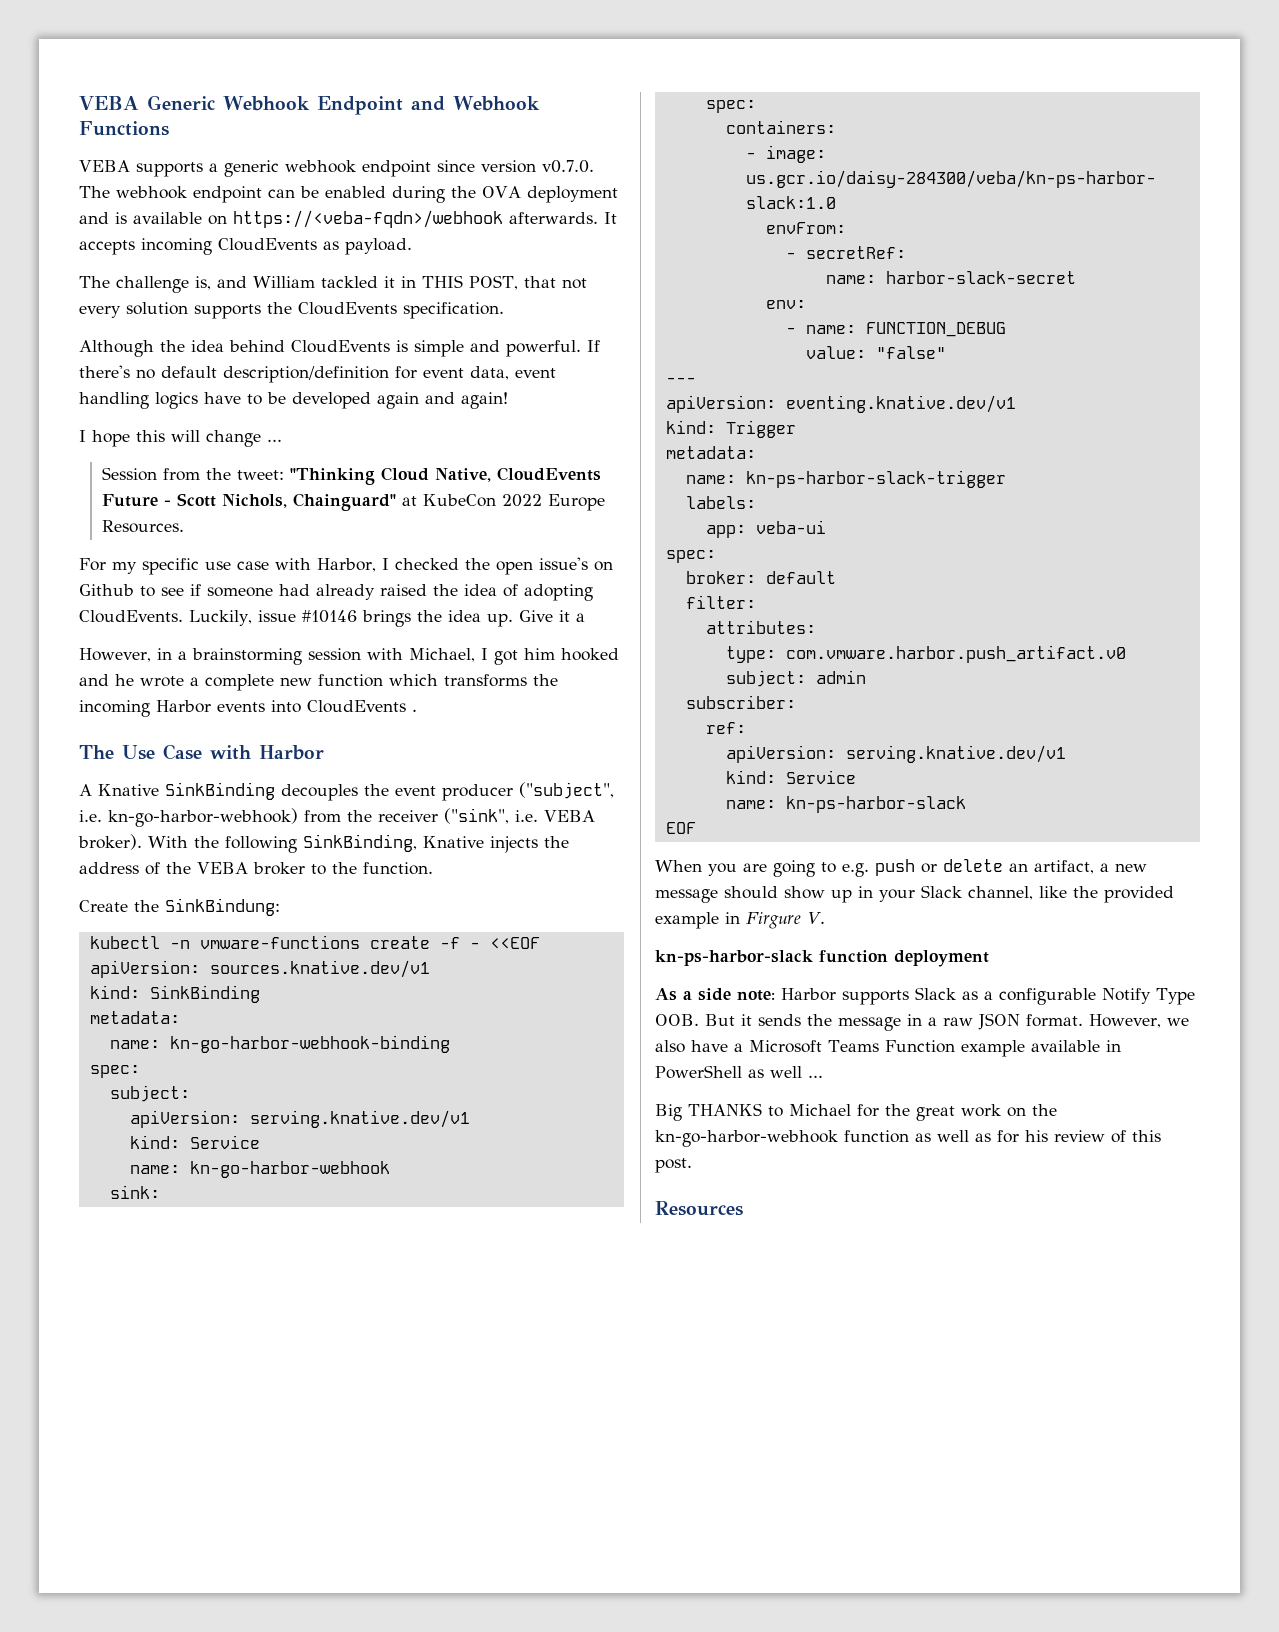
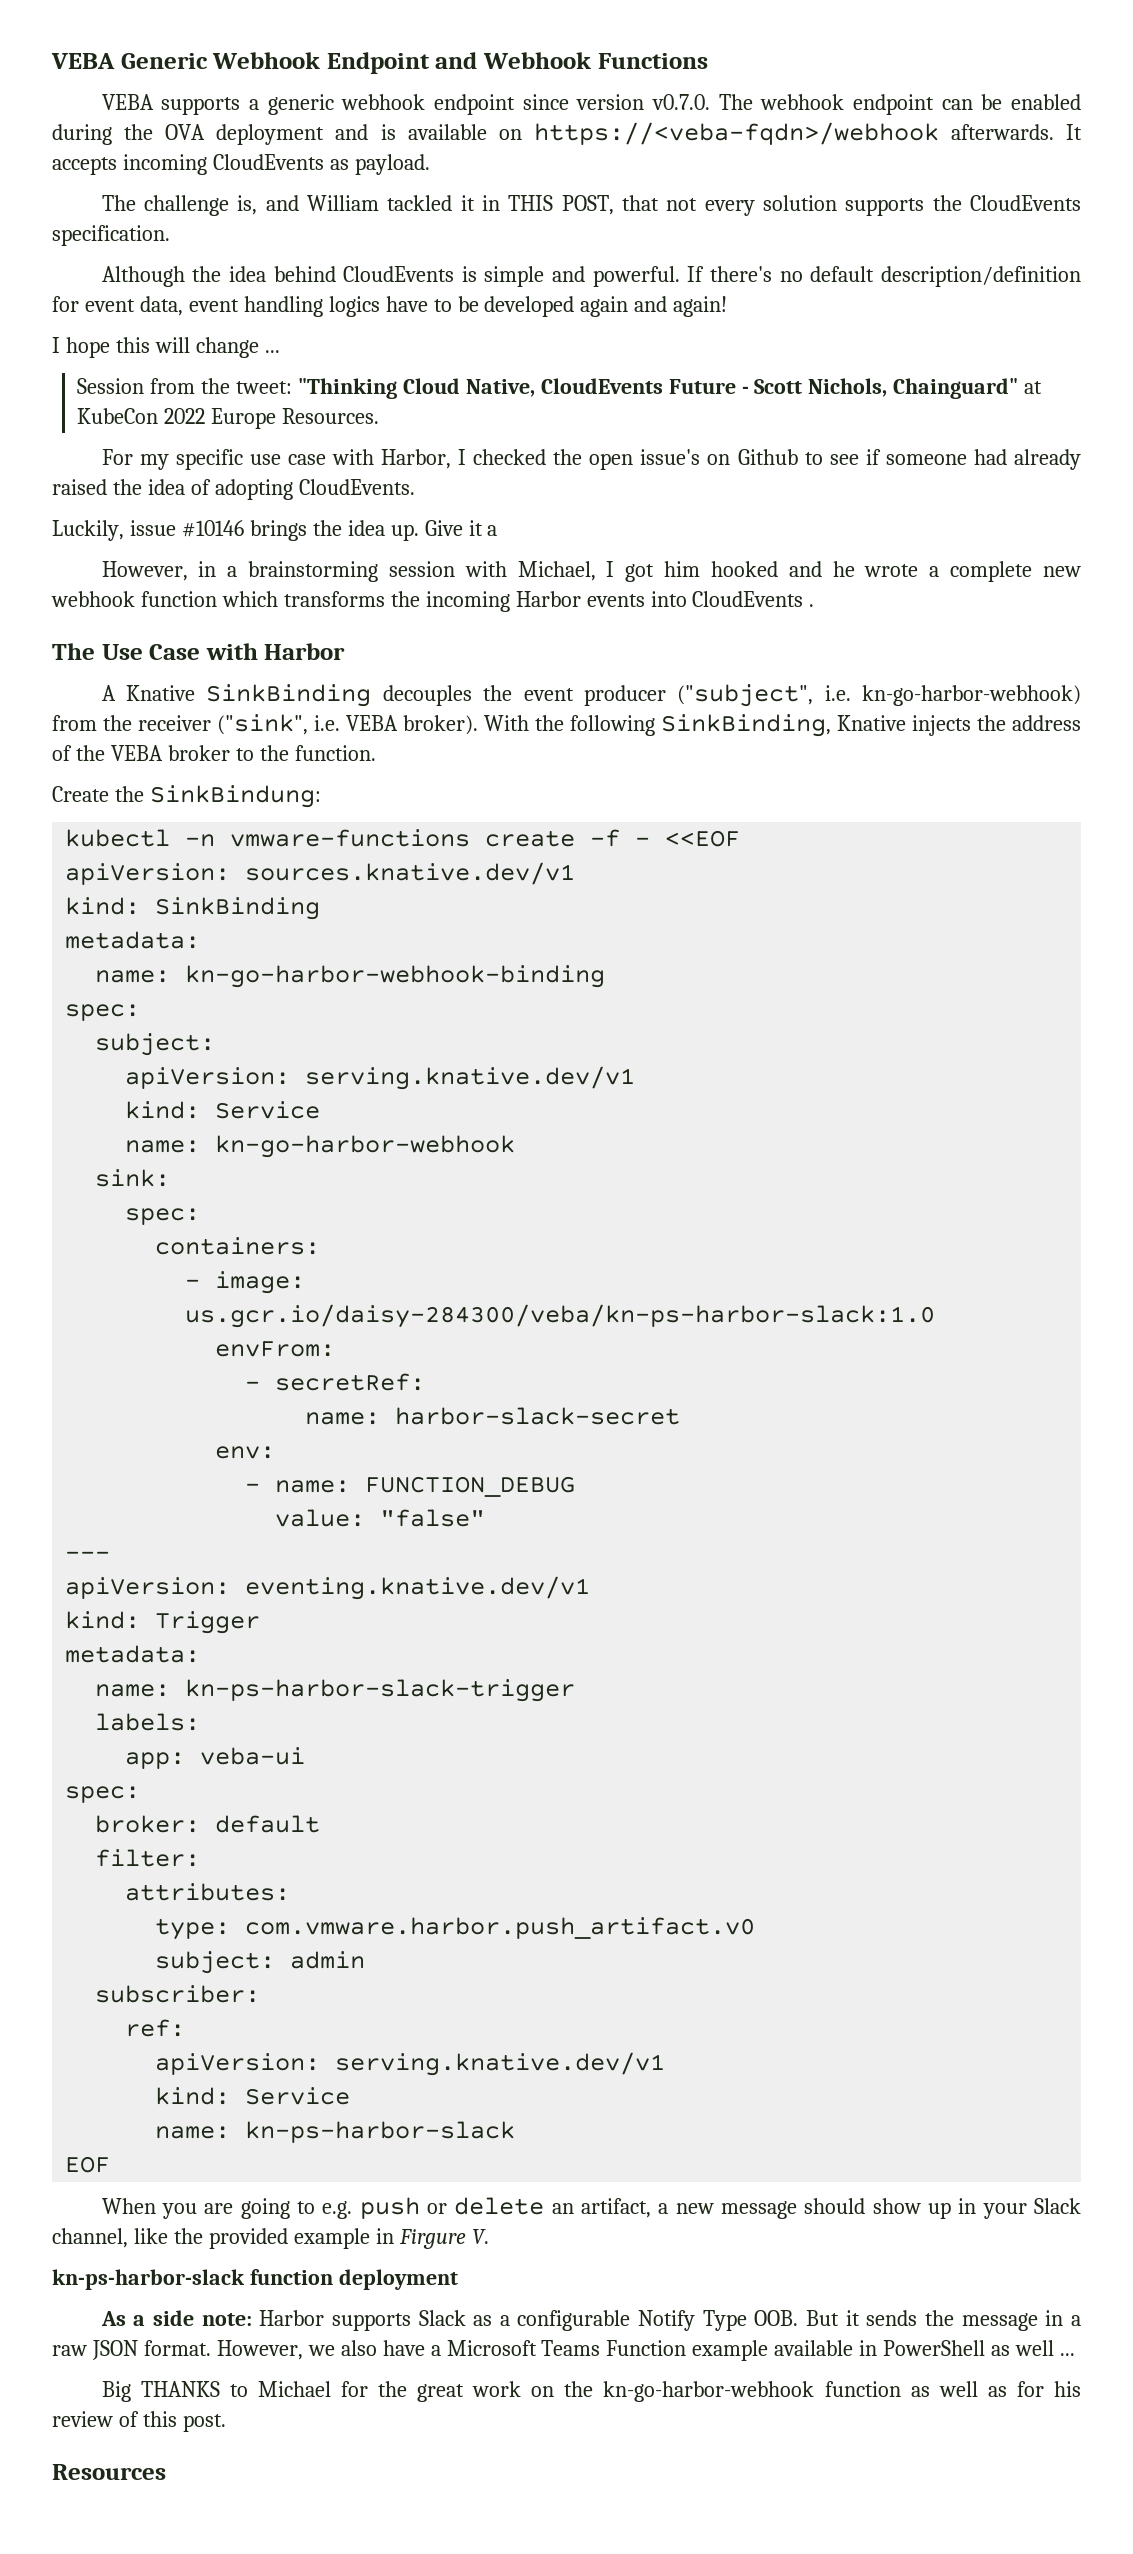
- For my specific use case with Harbor, I checked the open issue's on Github to see if someone had already raised the idea of adopting CloudEvents. Luckily, issue #10146 brings the idea up.
+ For my specific use case with Harbor, I checked the open issue's on Github to see if someone had already raised the idea of adopting CloudEvents.
+ Luckily, issue #10146 brings the idea up.
- However, in a brainstorming session with Michael, I got him hooked and he wrote a complete new function which transforms the incoming Harbor events into CloudEvents .
+ However, in a brainstorming session with Michael, I got him hooked and he wrote a complete new webhook function which transforms the incoming Harbor events into CloudEvents .

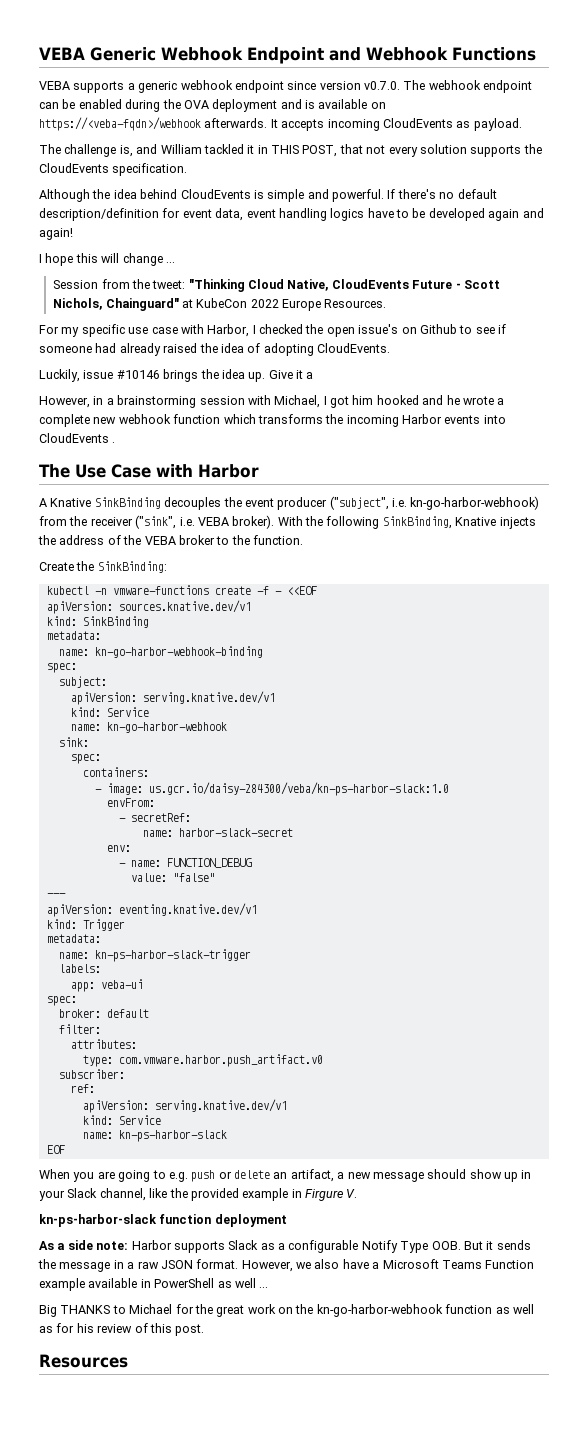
- Create the SinkBindung:
+ Create the SinkBinding:
- subject: admin

